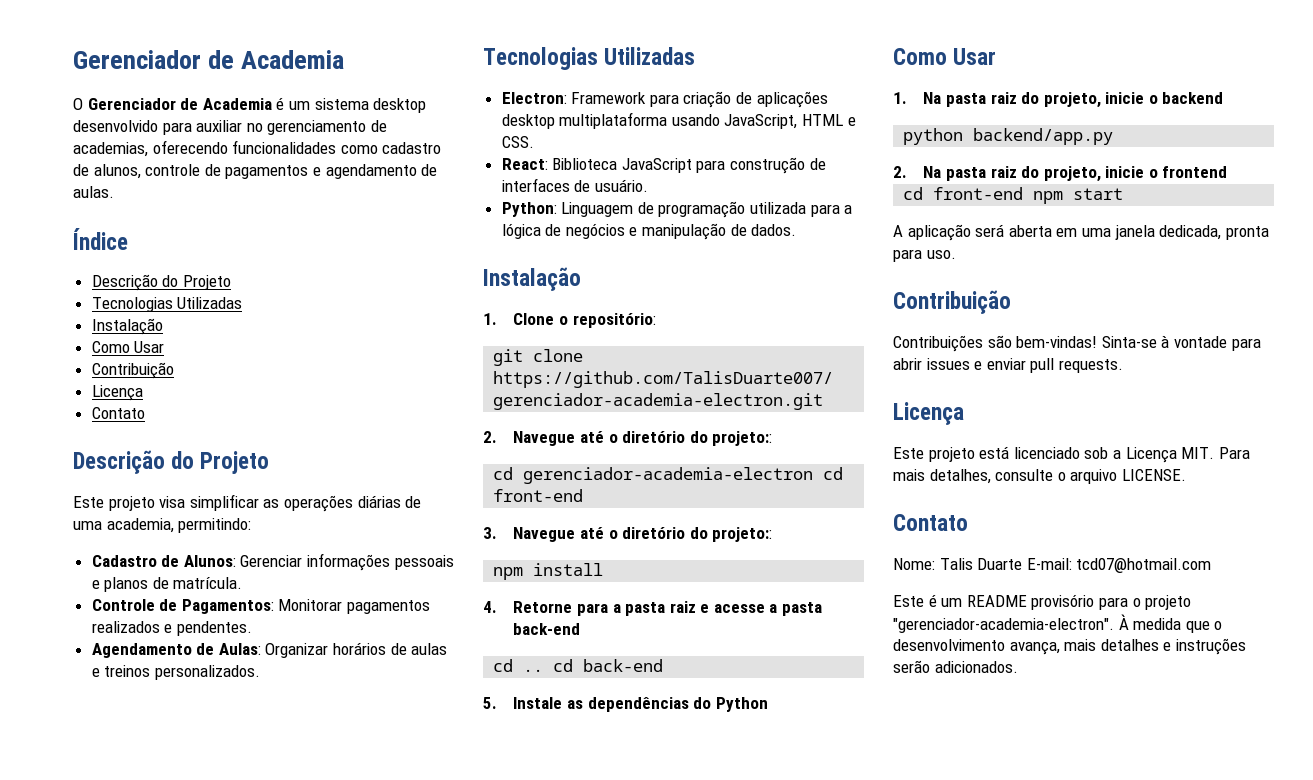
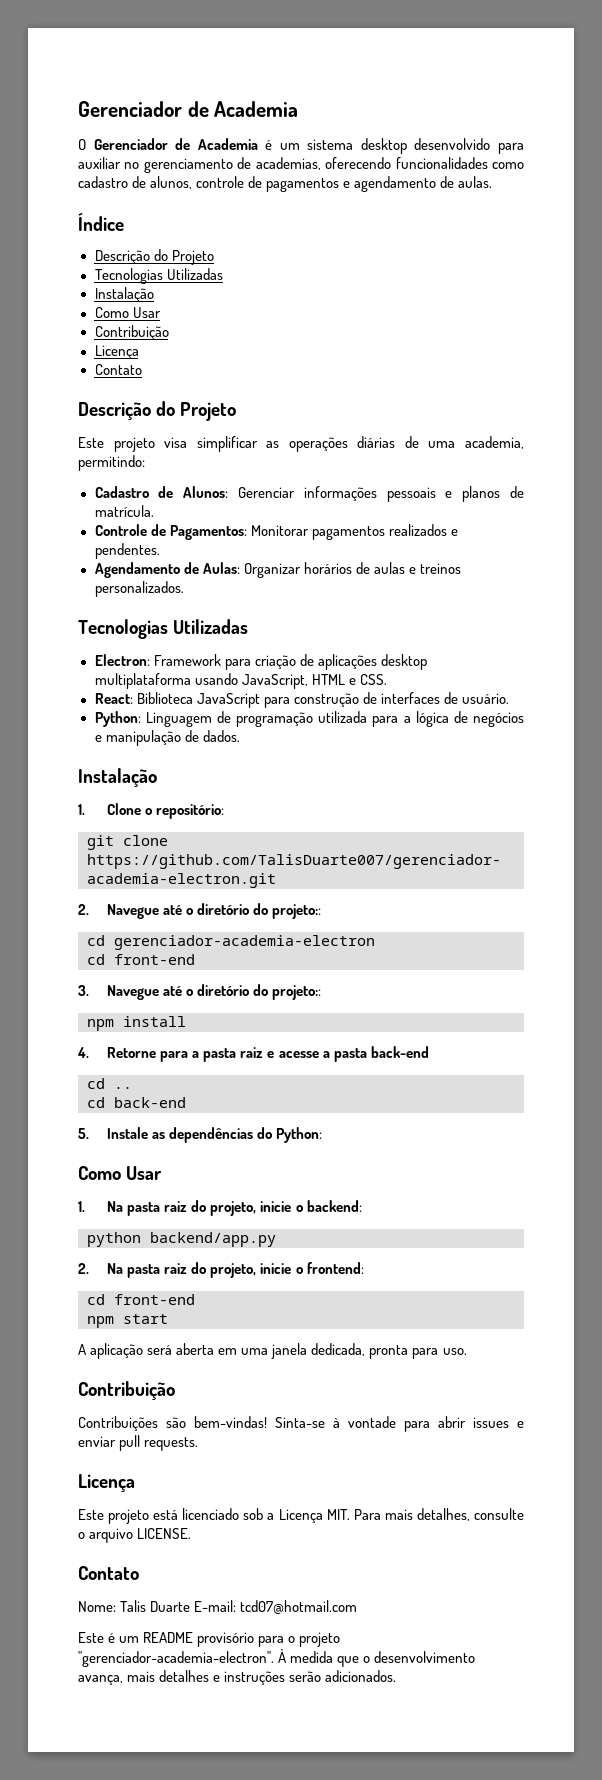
- cd gerenciador-academia-electron cd front-end
+ cd gerenciador-academia-electron
+ cd front-end
- cd .. cd back-end
+ cd ..
+ cd back-end
- 5. Instale as dependências do Python
+ 5. Instale as dependências do Python:
- 1. Na pasta raiz do projeto, inicie o backend
+ 1. Na pasta raiz do projeto, inicie o backend:
- 2. Na pasta raiz do projeto, inicie o frontend
- cd front-end npm start
+ 2. Na pasta raiz do projeto, inicie o frontend:
+ cd front-end
+ npm start

